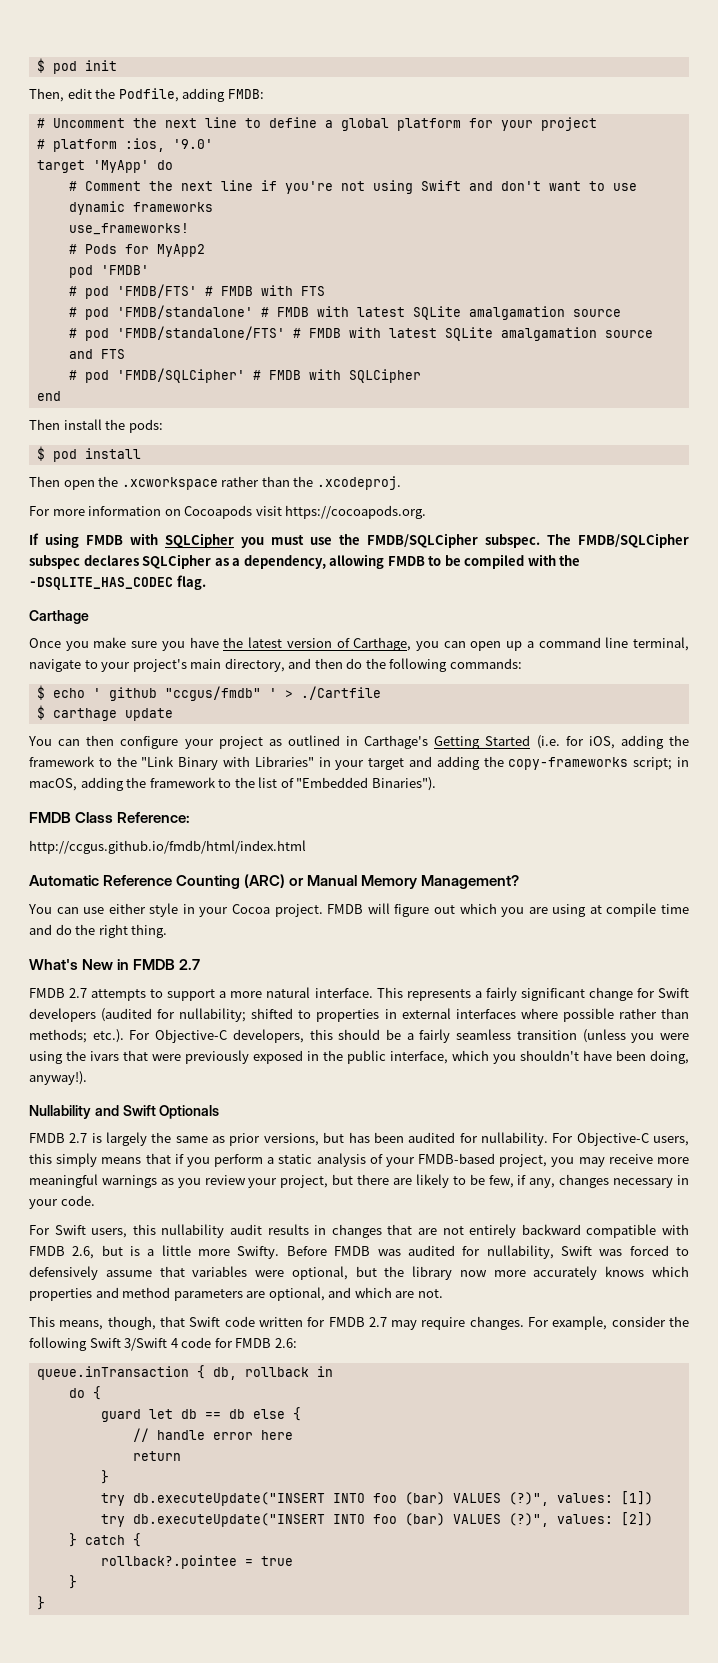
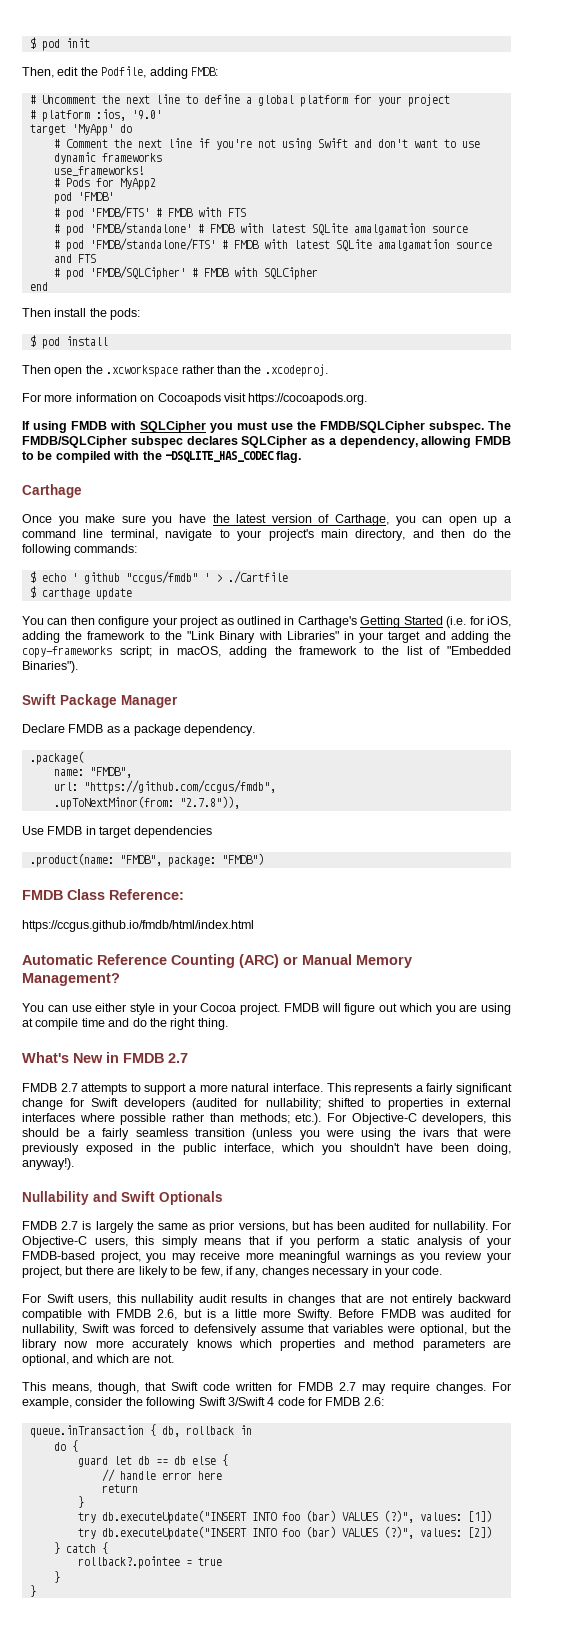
+ Swift Package Manager
+ Declare FMDB as a package dependency.
+ .package(
+ name: "FMDB",
+ url: "https://github.com/ccgus/fmdb",
+ .upToNextMinor(from: "2.7.8")),
+ Use FMDB in target dependencies
+ .product(name: "FMDB", package: "FMDB")
- http://ccgus.github.io/fmdb/html/index.html
+ https://ccgus.github.io/fmdb/html/index.html

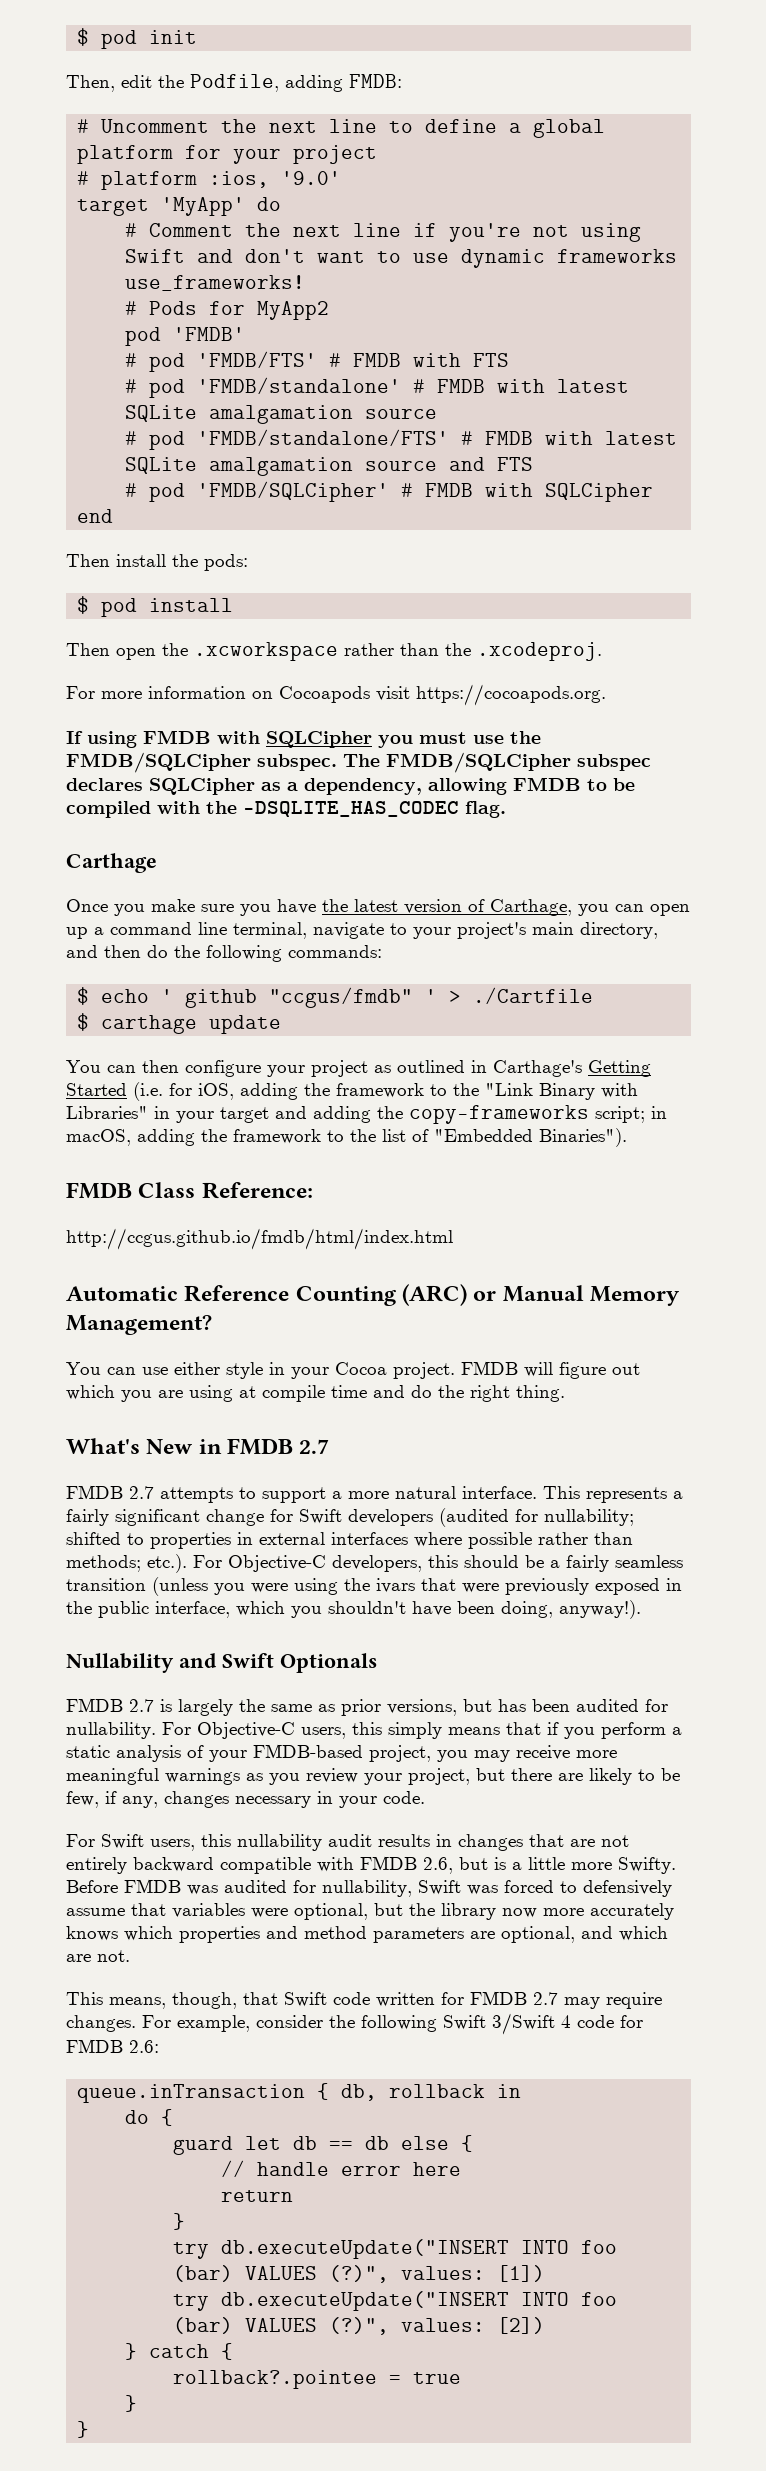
- Swift Package Manager
- Declare FMDB as a package dependency.
- .package(
- name: "FMDB",
- url: "https://github.com/ccgus/fmdb",
- .upToNextMinor(from: "2.7.8")),
- Use FMDB in target dependencies
- .product(name: "FMDB", package: "FMDB")
- https://ccgus.github.io/fmdb/html/index.html
+ http://ccgus.github.io/fmdb/html/index.html

